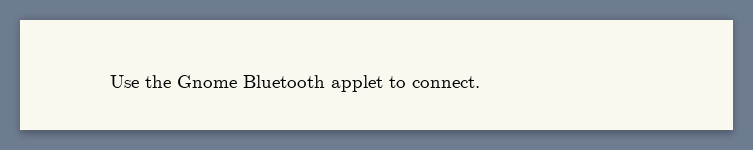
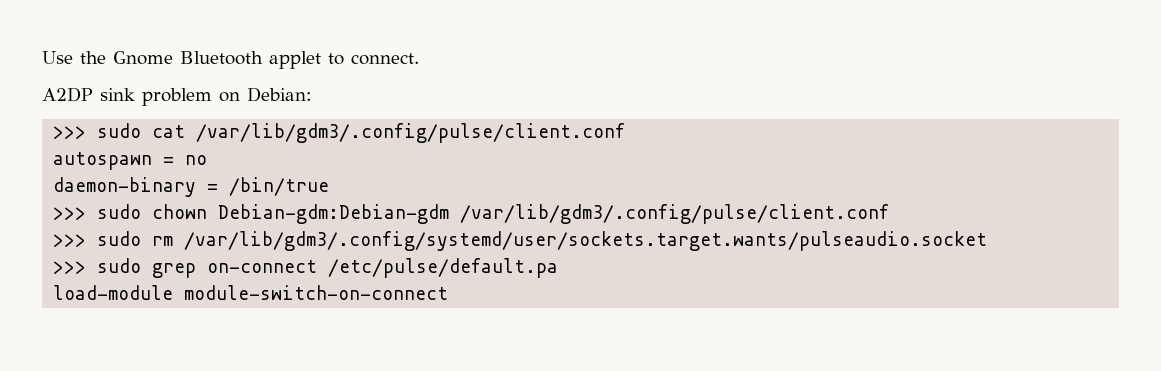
+ A2DP sink problem on Debian:
+ >>> sudo cat /var/lib/gdm3/.config/pulse/client.conf
+ autospawn = no
+ daemon-binary = /bin/true
+ >>> sudo chown Debian-gdm:Debian-gdm /var/lib/gdm3/.config/pulse/client.conf
+ >>> sudo rm /var/lib/gdm3/.config/systemd/user/sockets.target.wants/pulseaudio.socket
+ >>> sudo grep on-connect /etc/pulse/default.pa
+ load-module module-switch-on-connect

